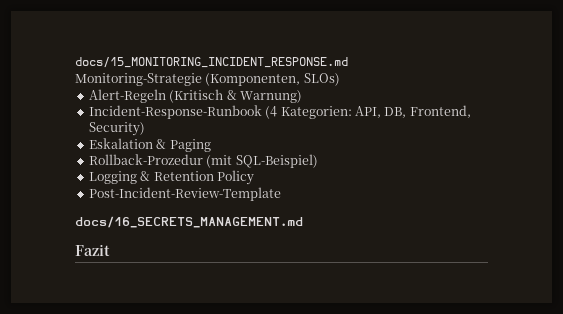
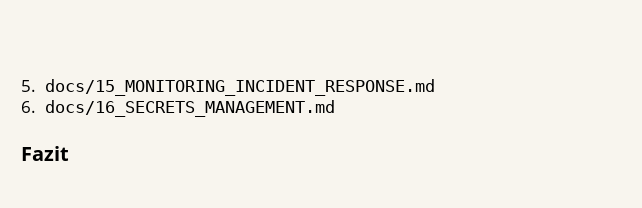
- docs/15_MONITORING_INCIDENT_RESPONSE.md
+ 5. docs/15_MONITORING_INCIDENT_RESPONSE.md
- Monitoring-Strategie (Komponenten, SLOs)
- Alert-Regeln (Kritisch & Warnung)
- Incident-Response-Runbook (4 Kategorien: API, DB, Frontend, Security)
- Eskalation & Paging
- Rollback-Prozedur (mit SQL-Beispiel)
- Logging & Retention Policy
- Post-Incident-Review-Template
- docs/16_SECRETS_MANAGEMENT.md
+ 6. docs/16_SECRETS_MANAGEMENT.md

